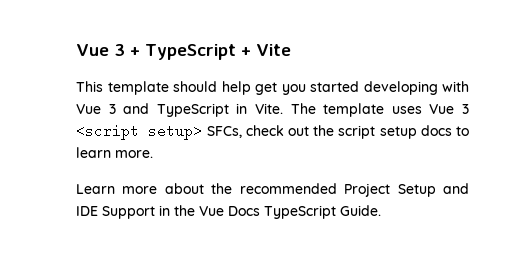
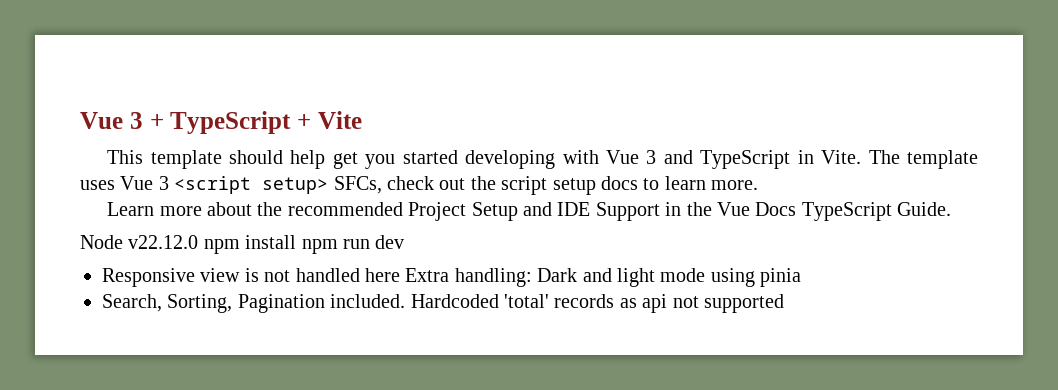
+ Node v22.12.0 npm install npm run dev
+ Responsive view is not handled here Extra handling: Dark and light mode using pinia
+ Search, Sorting, Pagination included. Hardcoded 'total' records as api not supported

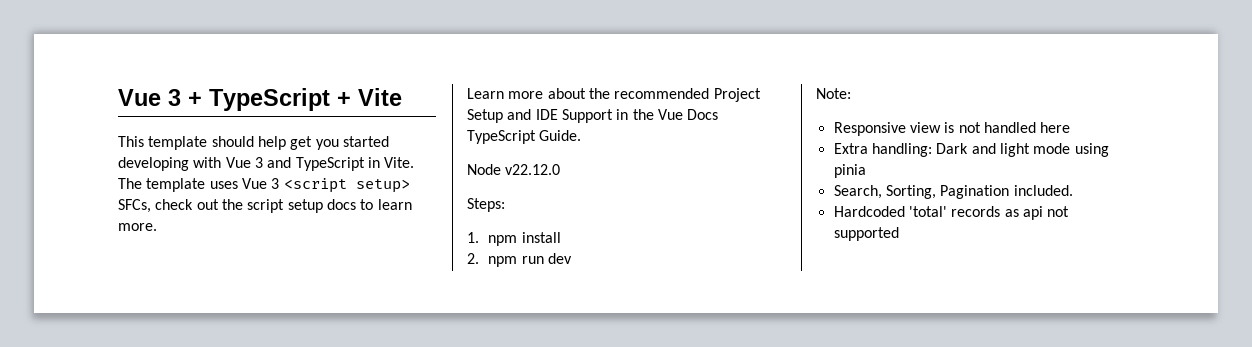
- Node v22.12.0 npm install npm run dev
+ Node v22.12.0
+ Steps:
+ 1. npm install
+ 2. npm run dev
+ Note:
- Responsive view is not handled here Extra handling: Dark and light mode using pinia
+ Responsive view is not handled here
+ Extra handling: Dark and light mode using pinia
- Search, Sorting, Pagination included. Hardcoded 'total' records as api not supported
+ Search, Sorting, Pagination included.
+ Hardcoded 'total' records as api not supported

